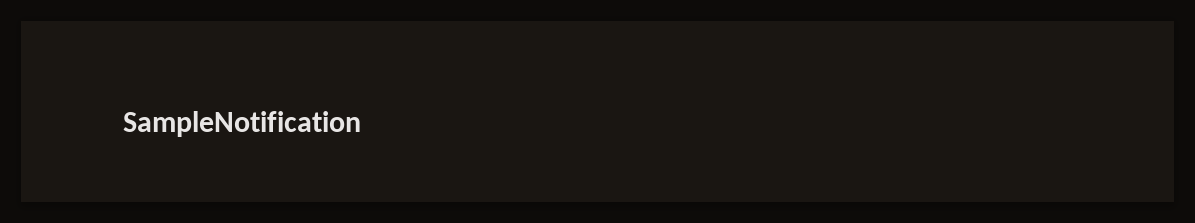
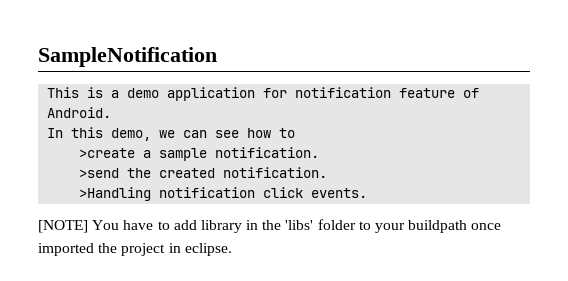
+ This is a demo application for notification feature of Android.
+ In this demo, we can see how to
+ >create a sample notification.
+ >send the created notification.
+ >Handling notification click events.
+ [NOTE] You have to add library in the 'libs' folder to your buildpath once imported the project in eclipse.

